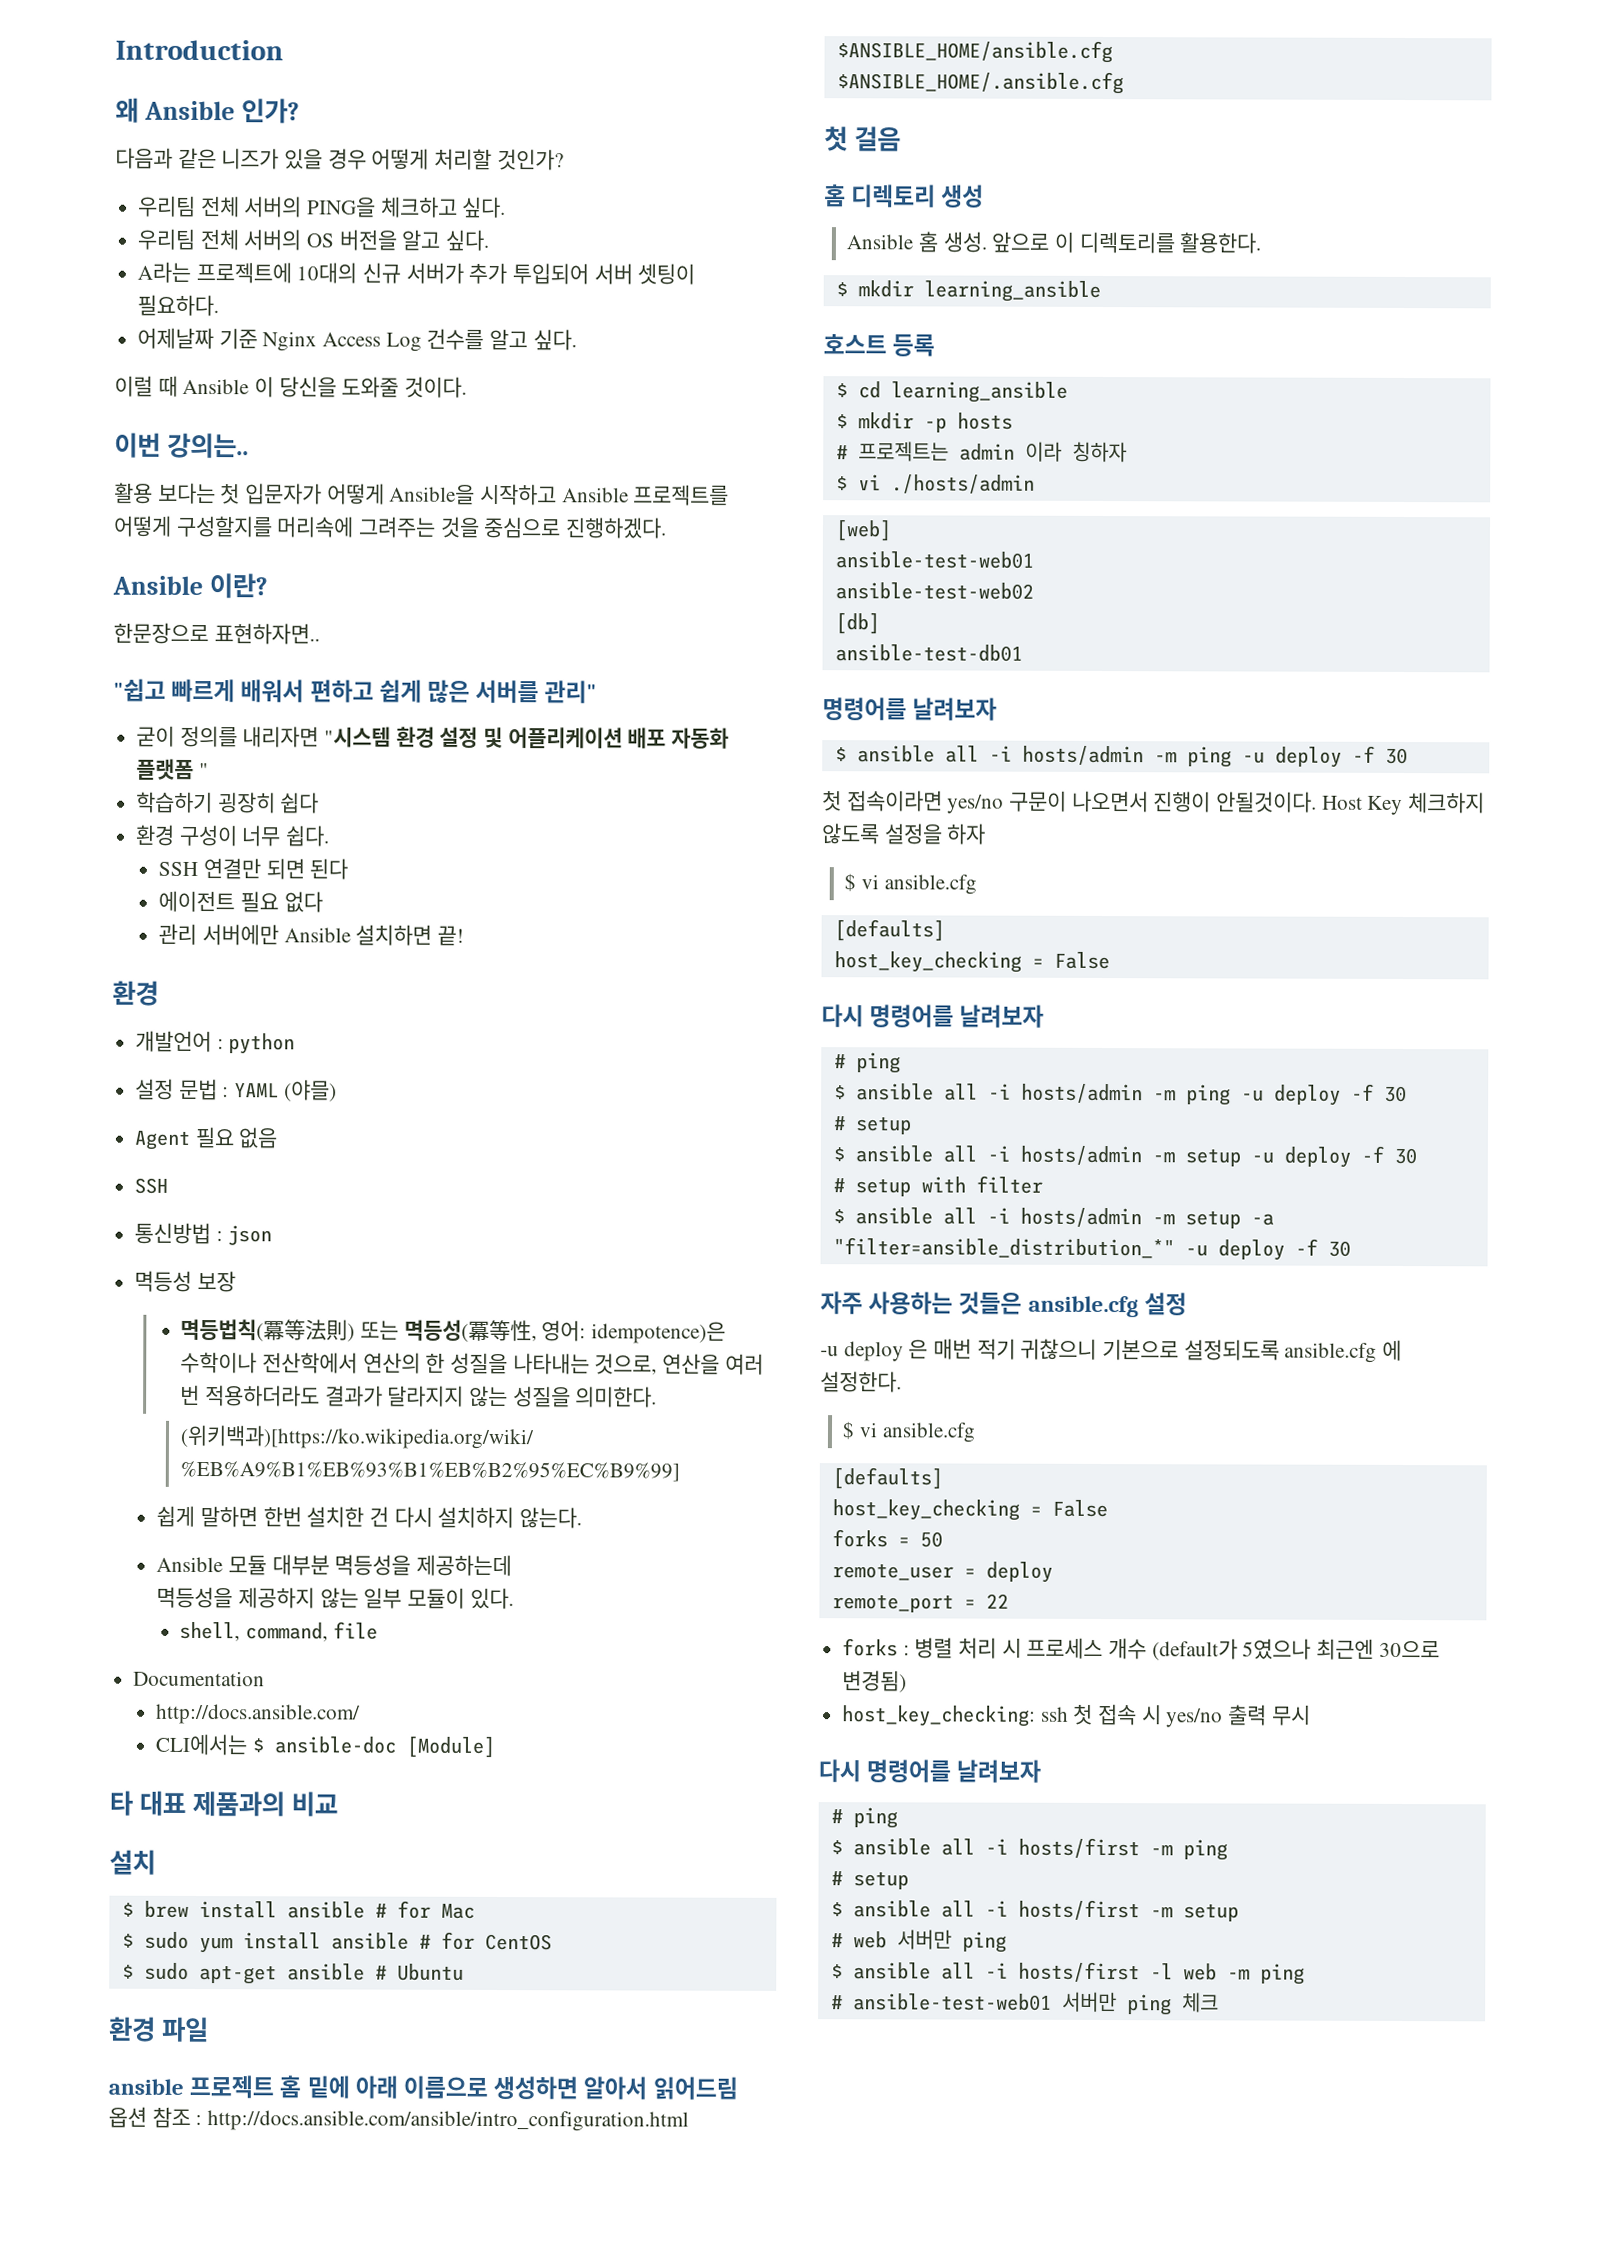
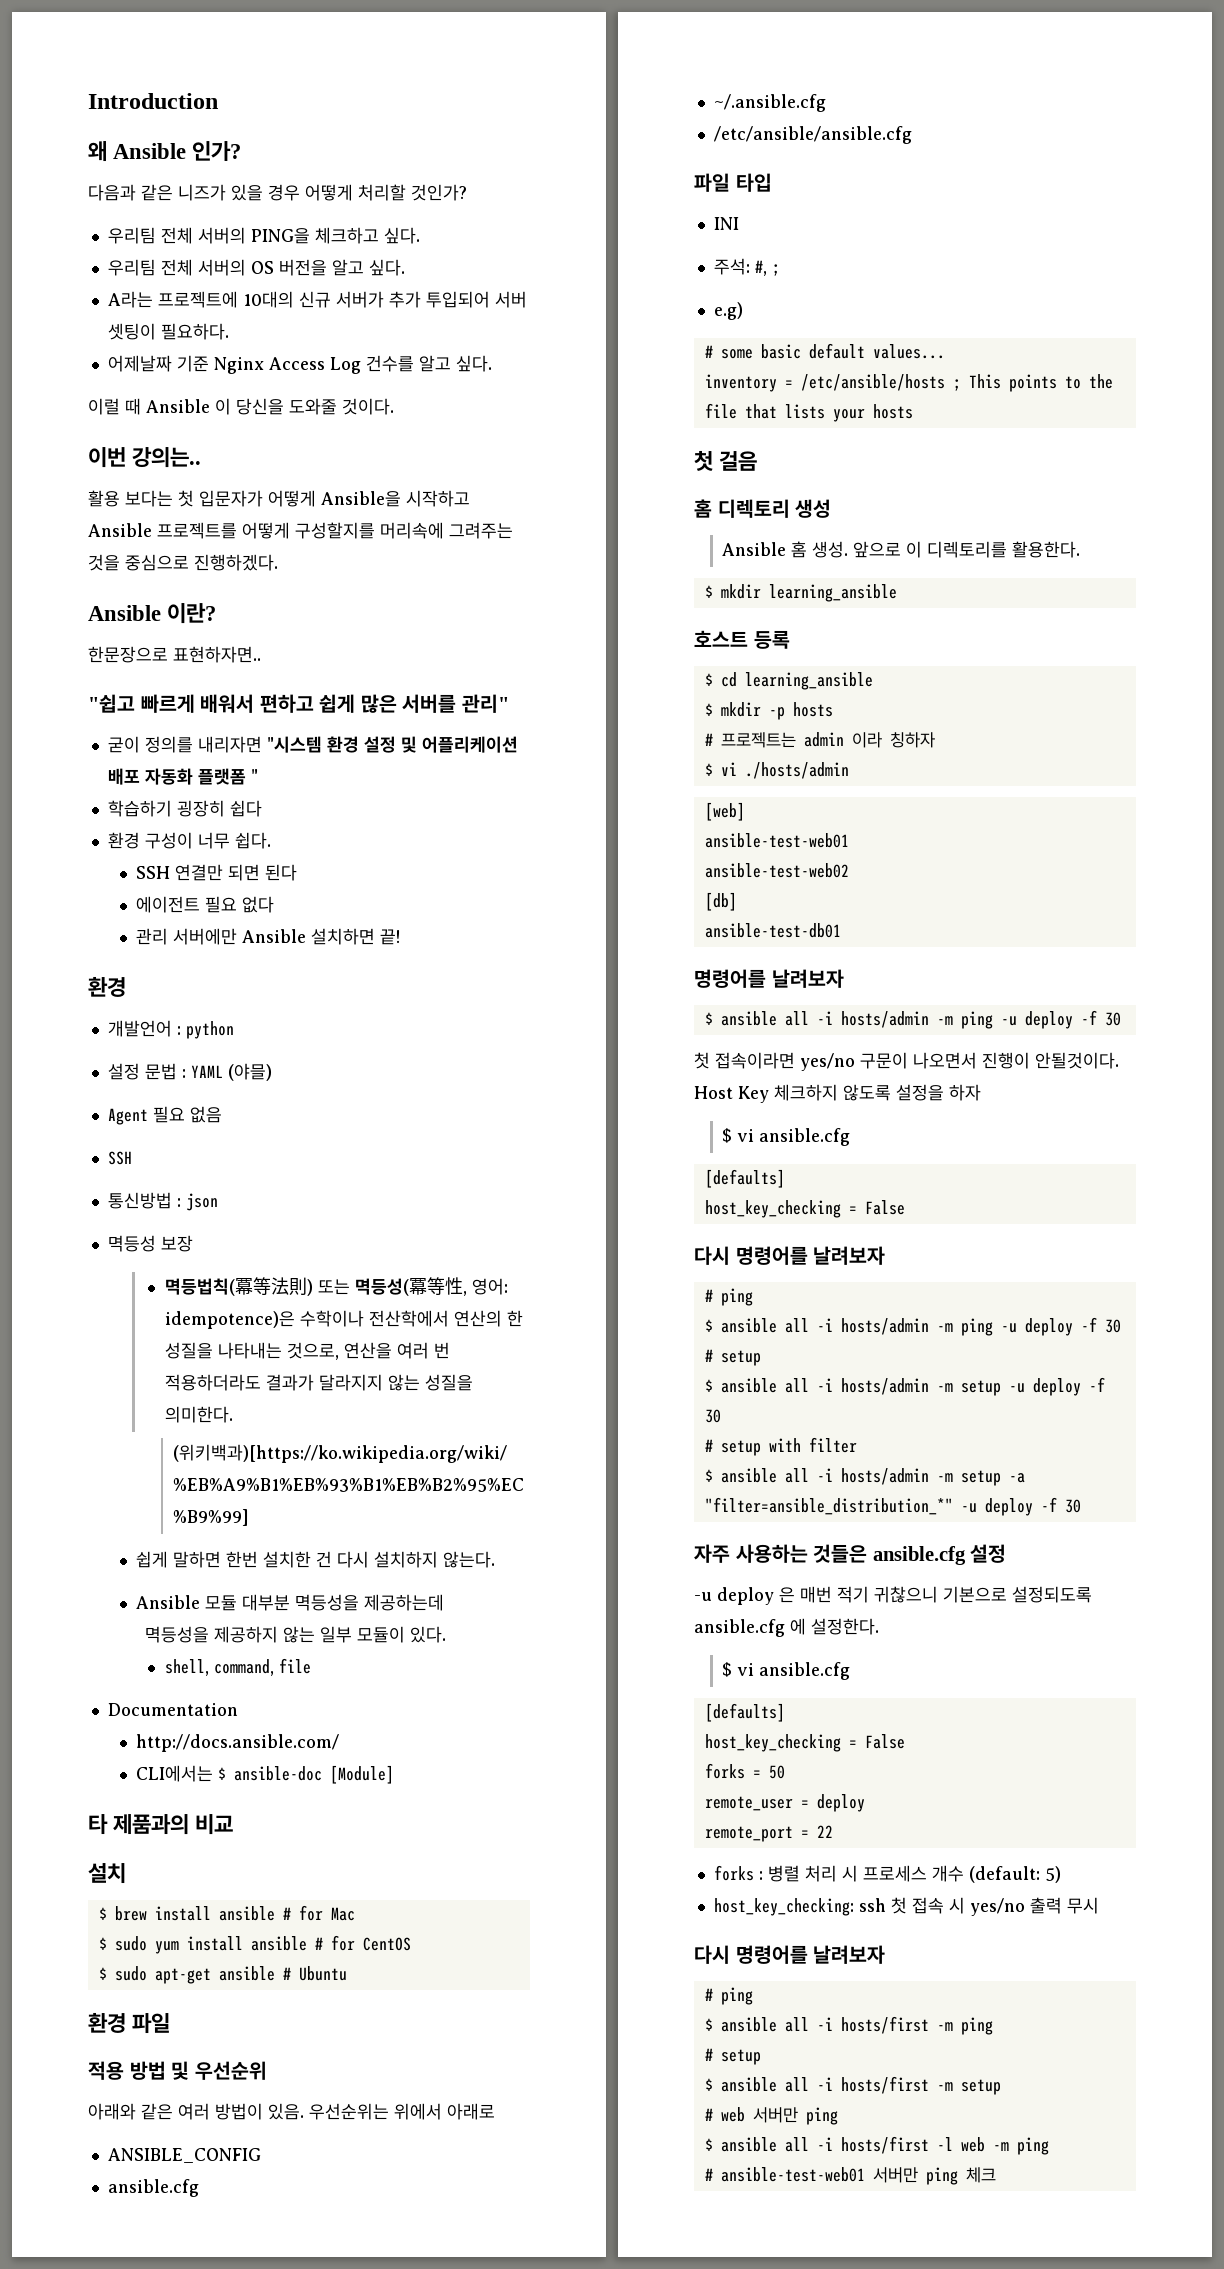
- 타 대표 제품과의 비교
+ 타 제품과의 비교
- ansible 프로젝트 홈 밑에 아래 이름으로 생성하면 알아서 읽어드림
- 옵션 참조 : http://docs.ansible.com/ansible/intro_configuration.html
- $ANSIBLE_HOME/ansible.cfg
- $ANSIBLE_HOME/.ansible.cfg
+ 적용 방법 및 우선순위
+ 아래와 같은 여러 방법이 있음. 우선순위는 위에서 아래로
+ ANSIBLE_CONFIG
+ ansible.cfg
+ ~/.ansible.cfg
+ /etc/ansible/ansible.cfg
+ 파일 타입
+ INI
+ 주석: #, ;
+ e.g)
+ # some basic default values...
+ inventory = /etc/ansible/hosts ; This points to the file that lists your hosts
- forks : 병렬 처리 시 프로세스 개수 (default가 5였으나 최근엔 30으로 변경됨)
+ forks : 병렬 처리 시 프로세스 개수 (default: 5)

